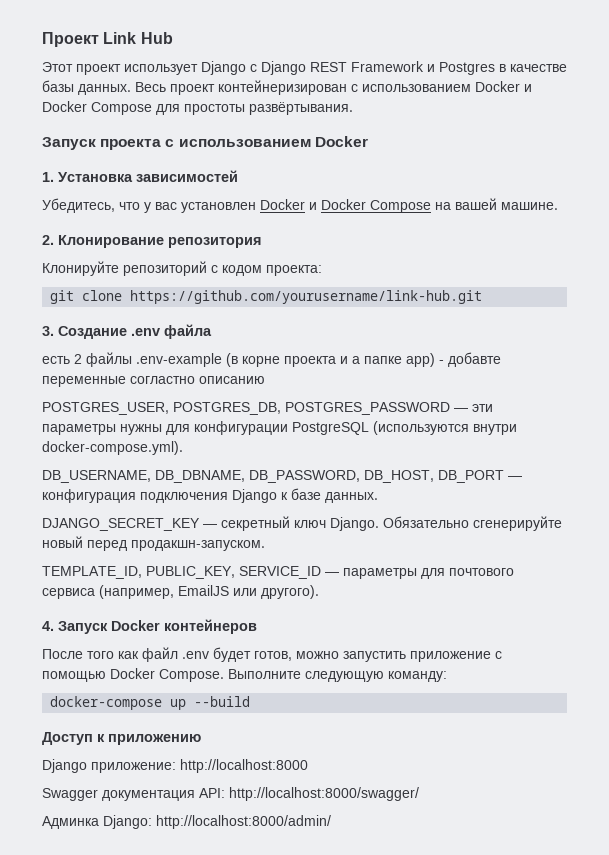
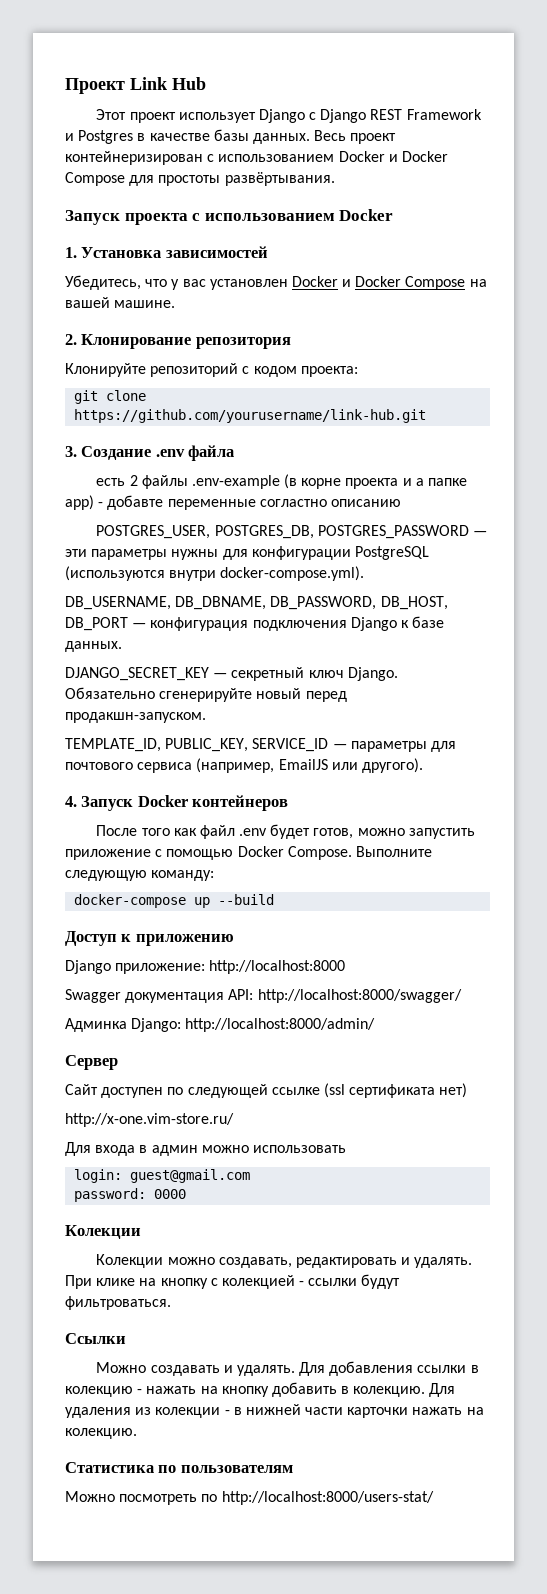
+ Сервер
+ Сайт доступен по следующей ссылке (ssl сертификата нет)
+ http://x-one.vim-store.ru/
+ Для входа в админ можно использовать
+ login: guest@gmail.com
+ password: 0000
+ Колекции
+ Колекции можно создавать, редактировать и удалять. При клике на кнопку с колекцией - ссылки будут фильтроваться.
+ Ссылки
+ Можно создавать и удалять. Для добавления ссылки в колекцию - нажать на кнопку добавить в колекцию. Для удаления из колекции - в нижней части карточки нажать на колекцию.
+ Статистика по пользователям
+ Можно посмотреть по http://localhost:8000/users-stat/

